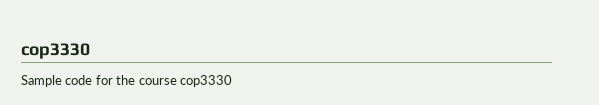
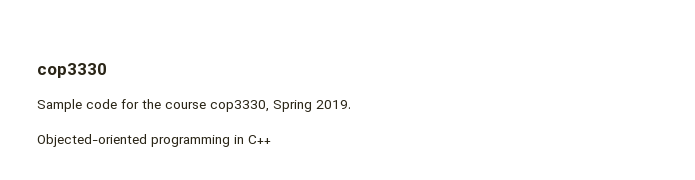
- Sample code for the course cop3330
+ Sample code for the course cop3330, Spring 2019.
+ Objected-oriented programming in C++

